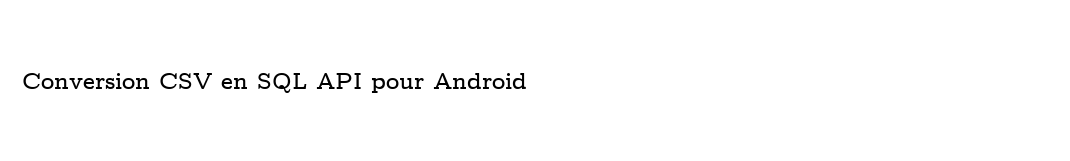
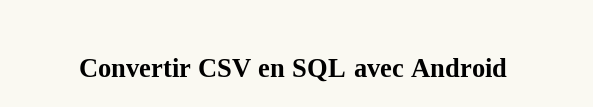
- Conversion CSV en SQL API pour Android
+ Convertir CSV en SQL avec Android

